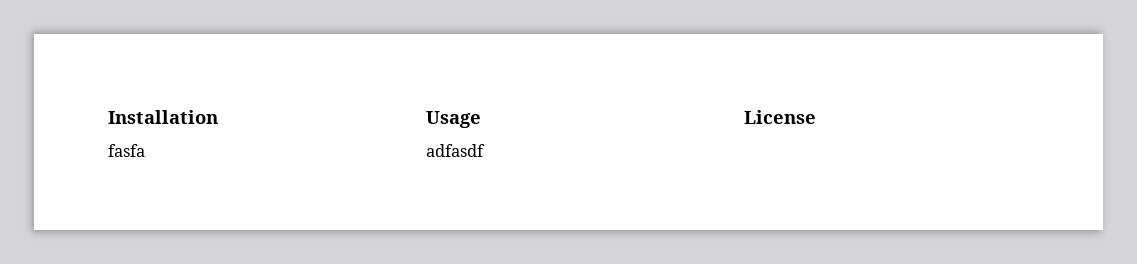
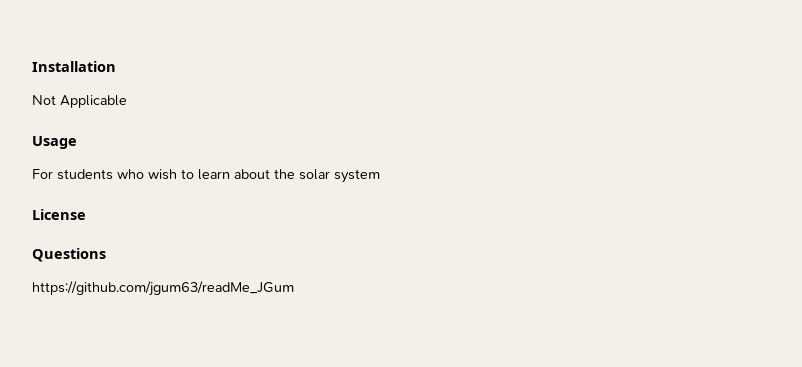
- fasfa
+ Not Applicable
- adfasdf
+ For students who wish to learn about the solar system
+ Questions
+ https://github.com/jgum63/readMe_JGum

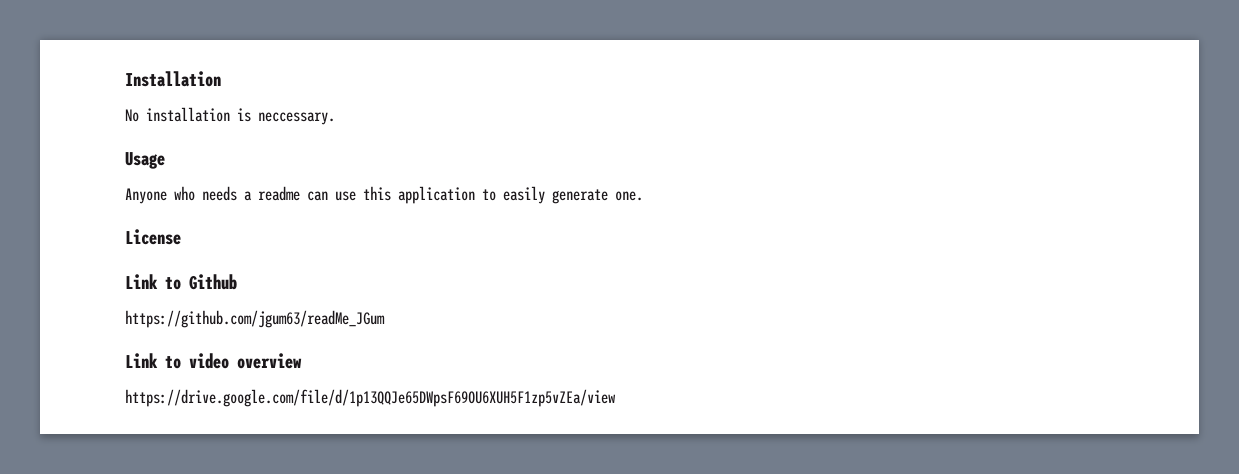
- Not Applicable
+ No installation is neccessary.
  Usage
- For students who wish to learn about the solar system
+ Anyone who needs a readme can use this application to easily generate one.
  License
- Questions
+ Link to Github
  https://github.com/jgum63/readMe_JGum
+ Link to video overview
+ https://drive.google.com/file/d/1p13QQJe65DWpsF69OU6XUH5F1zp5vZEa/view

